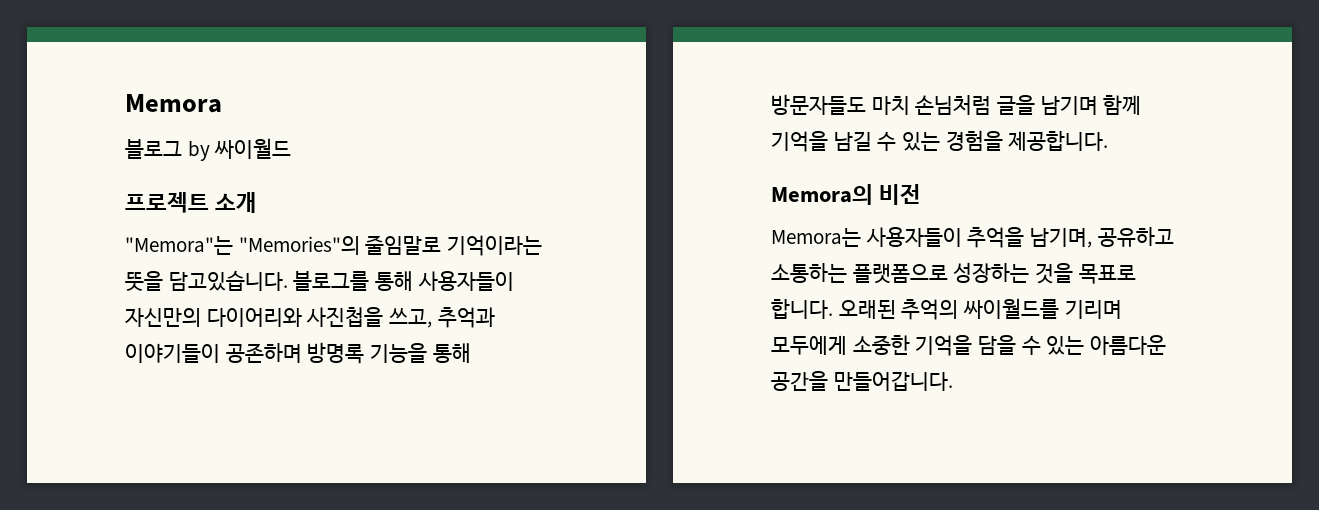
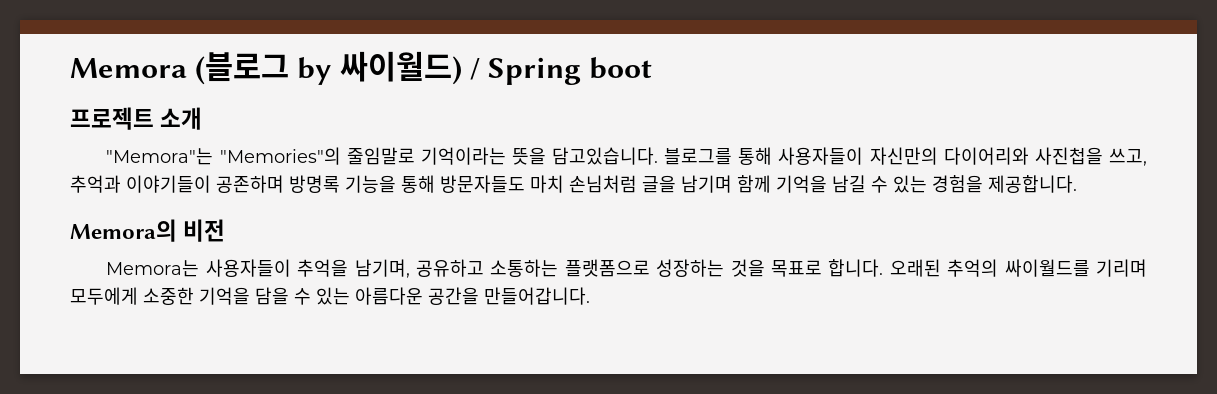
- Memora
- 블로그 by 싸이월드
+ Memora (블로그 by 싸이월드) / Spring boot

